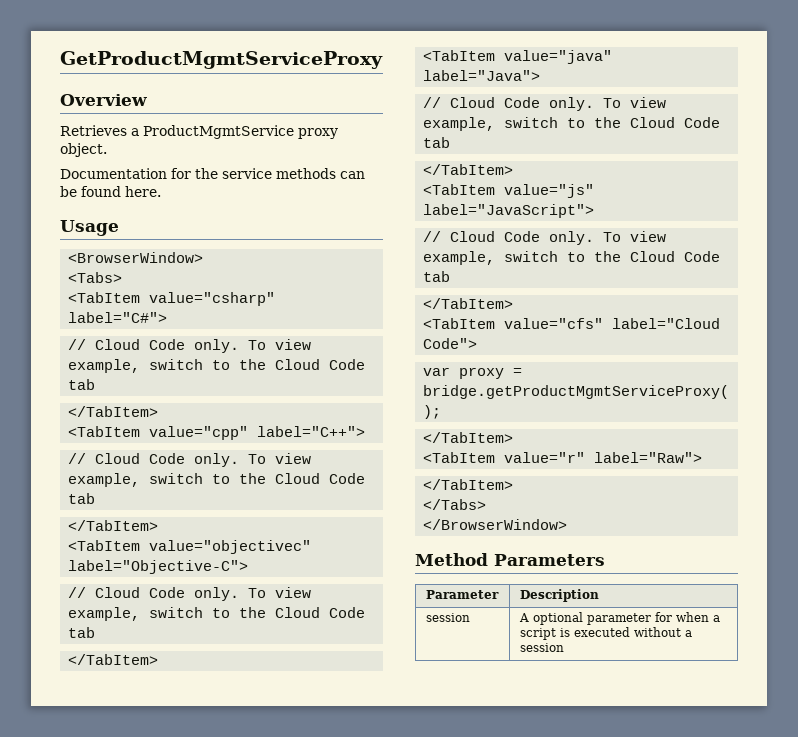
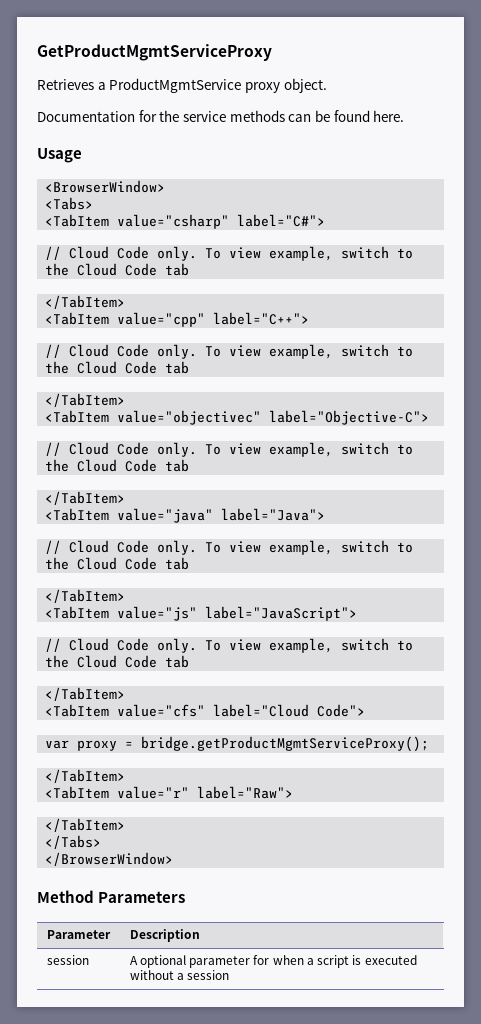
- Overview

